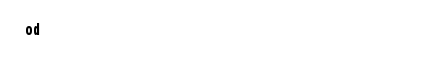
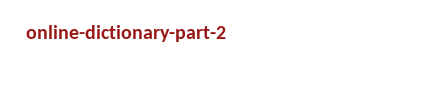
- od
+ online-dictionary-part-2

